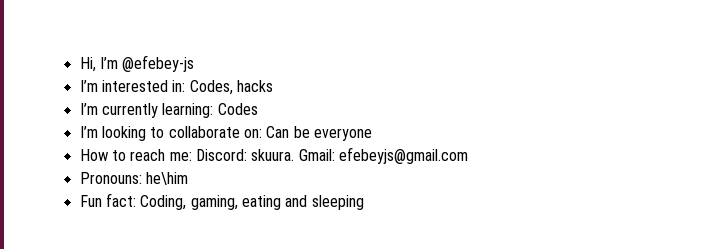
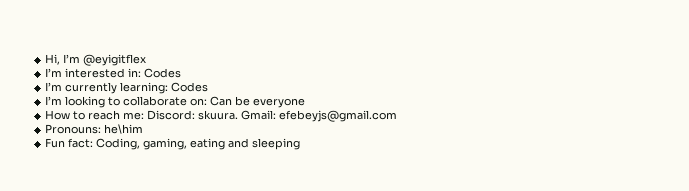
- Hi, I’m @efebey-js
+ Hi, I’m @eyigitflex
- I’m interested in: Codes, hacks
+ I’m interested in: Codes

